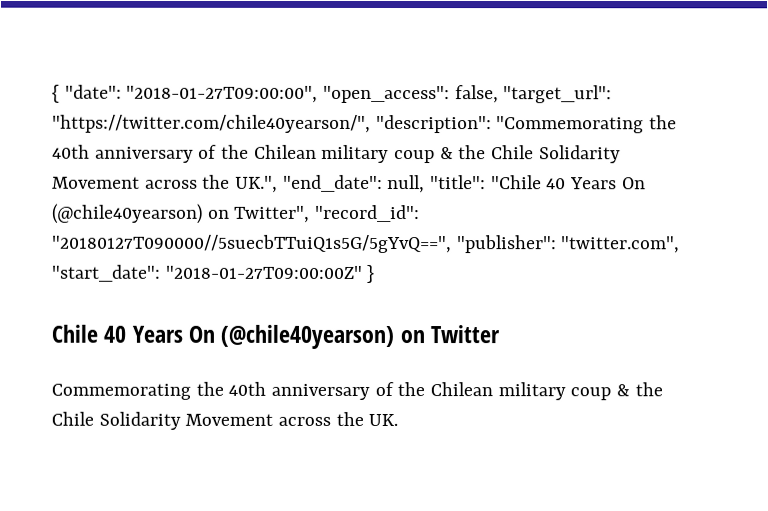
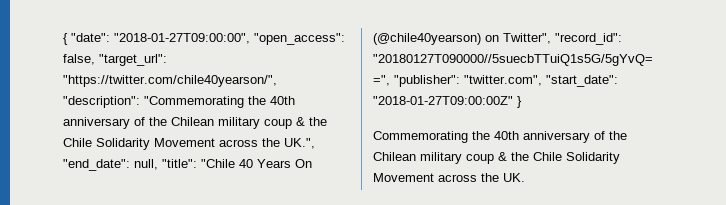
- Chile 40 Years On (@chile40yearson) on Twitter

